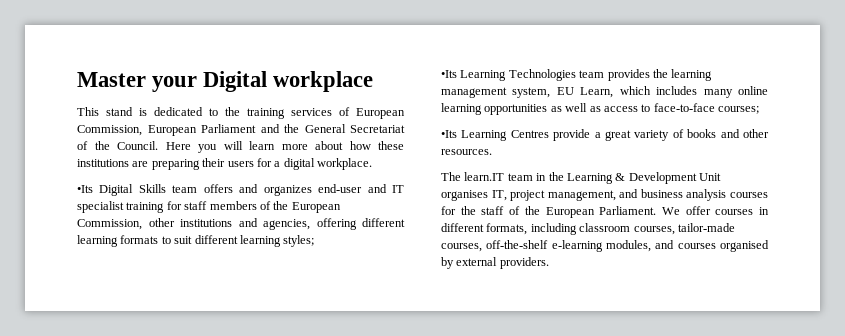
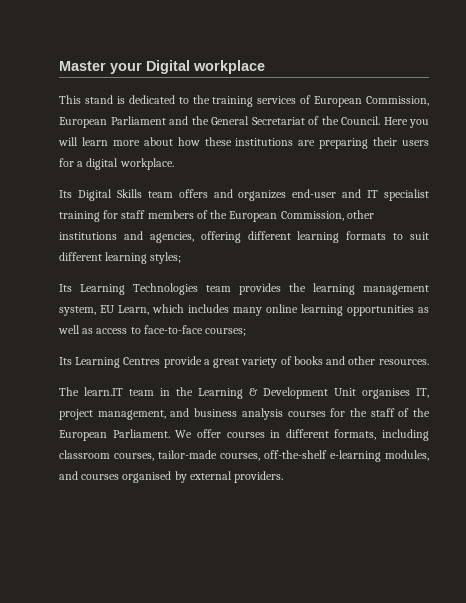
- •Its Digital Skills team offers and organizes end-user and IT specialist training for staff members of the European Commission, other institutions and agencies, offering different learning formats to suit different learning styles;
+ Its Digital Skills team offers and organizes end-user and IT specialist training for staff members of the European Commission, other institutions and agencies, offering different learning formats to suit different learning styles;
- •Its Learning Technologies team provides the learning management system, EU Learn, which includes many online learning opportunities as well as access to face-to-face courses;
+ Its Learning Technologies team provides the learning management system, EU Learn, which includes many online learning opportunities as well as access to face-to-face courses;
- •Its Learning Centres provide a great variety of books and other resources.
+ Its Learning Centres provide a great variety of books and other resources.

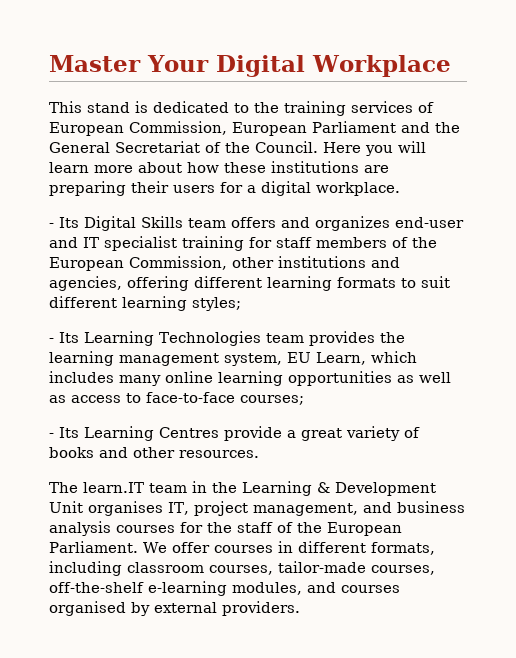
- Master your Digital workplace
+ Master Your Digital Workplace
- Its Digital Skills team offers and organizes end-user and IT specialist training for staff members of the European Commission, other institutions and agencies, offering different learning formats to suit different learning styles;
+ - Its Digital Skills team offers and organizes end-user and IT specialist training for staff members of the European Commission, other institutions and agencies, offering different learning formats to suit different learning styles;
- Its Learning Technologies team provides the learning management system, EU Learn, which includes many online learning opportunities as well as access to face-to-face courses;
+ - Its Learning Technologies team provides the learning management system, EU Learn, which includes many online learning opportunities as well as access to face-to-face courses;
- Its Learning Centres provide a great variety of books and other resources.
+ - Its Learning Centres provide a great variety of books and other resources.

